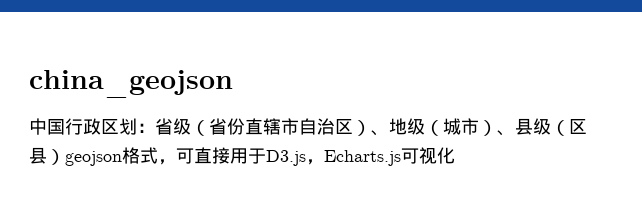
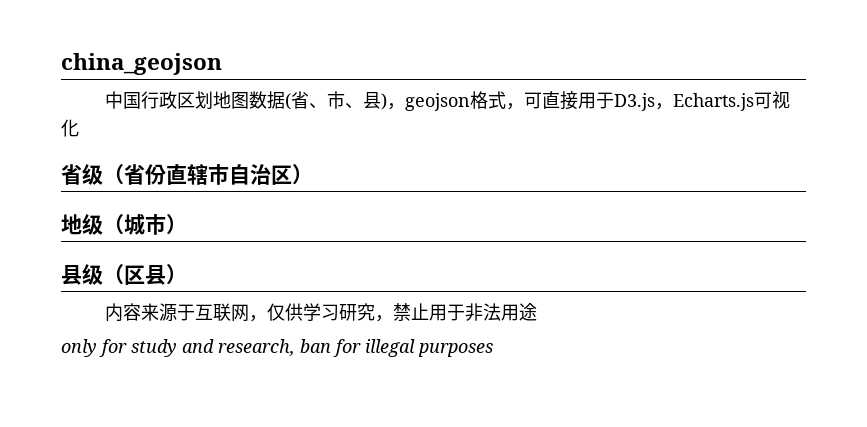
- 中国行政区划：省级（省份直辖市自治区）、地级（城市）、县级（区县）geojson格式，可直接用于D3.js，Echarts.js可视化
+ 中国行政区划地图数据(省、市、县)，geojson格式，可直接用于D3.js，Echarts.js可视化
+ 省级（省份直辖市自治区）
+ 地级（城市）
+ 县级（区县）
+ 内容来源于互联网，仅供学习研究，禁止用于非法用途
+ only for study and research, ban for illegal purposes

